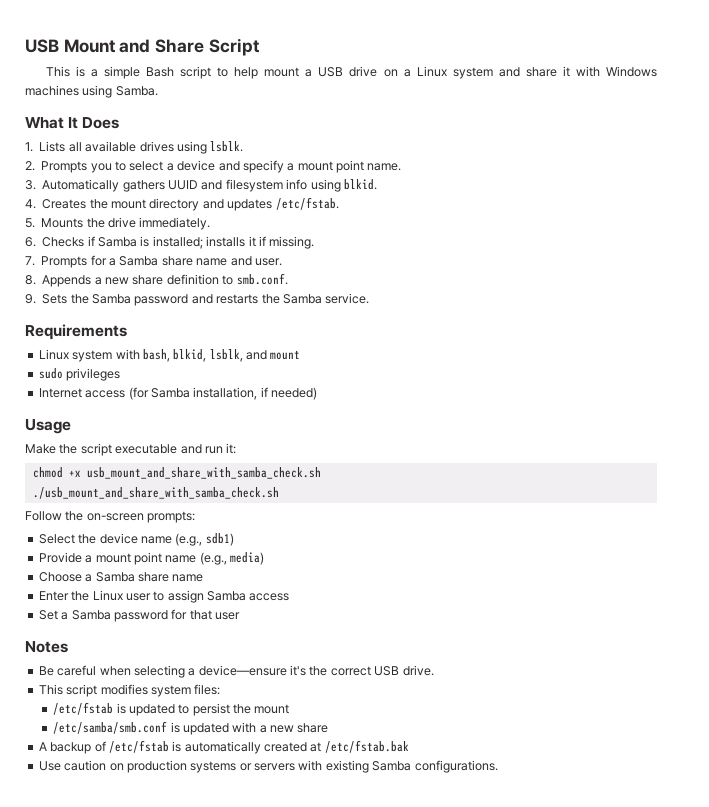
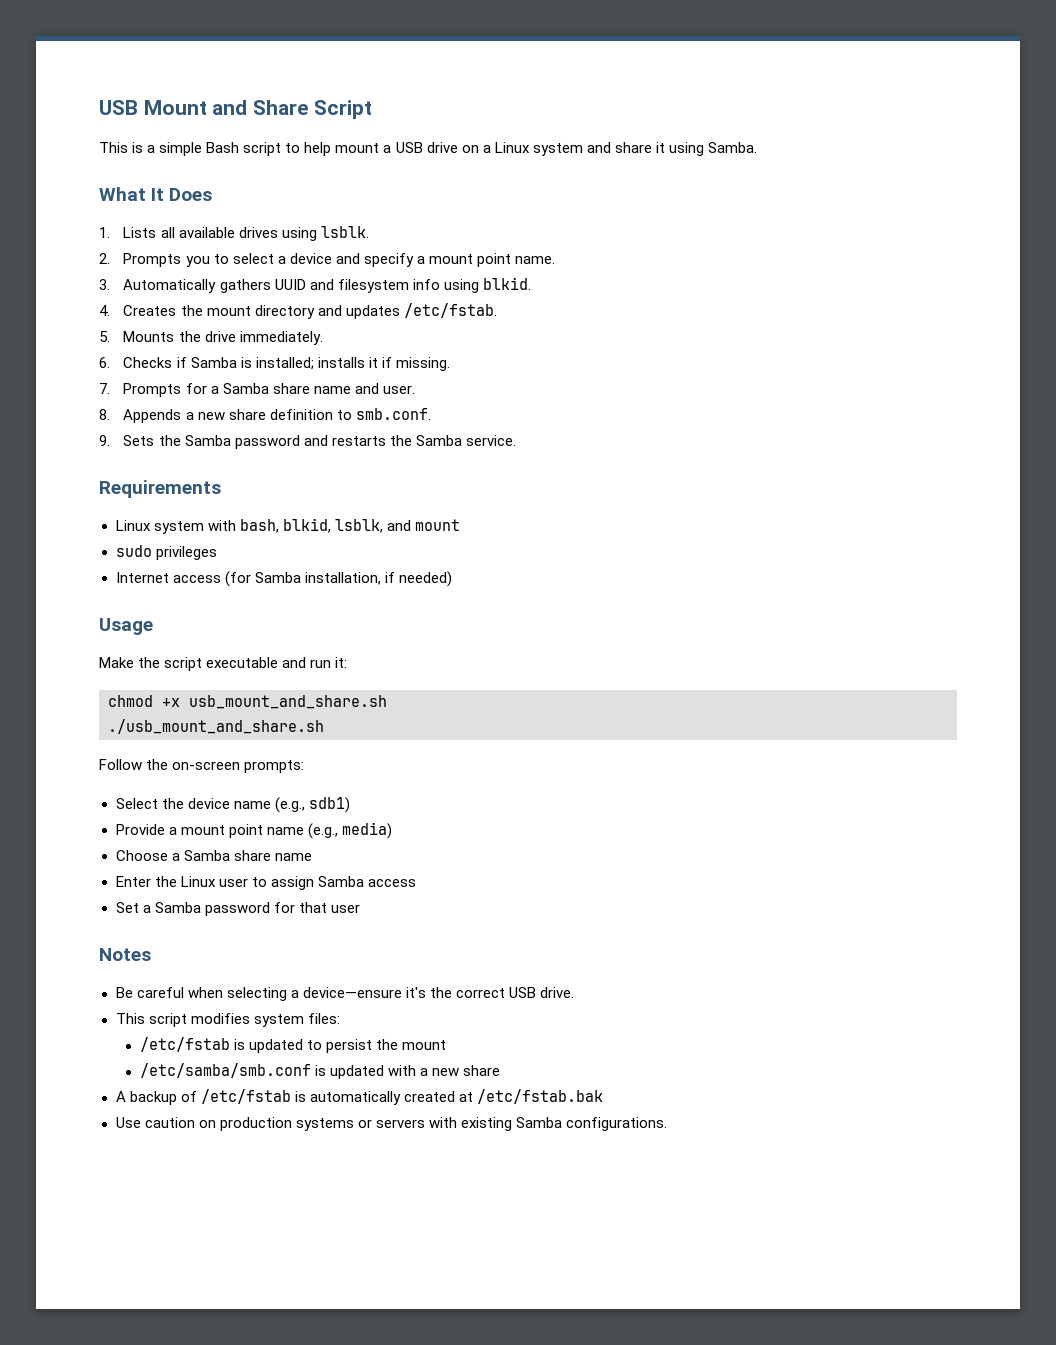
- This is a simple Bash script to help mount a USB drive on a Linux system and share it with Windows machines using Samba.
+ This is a simple Bash script to help mount a USB drive on a Linux system and share it using Samba.
- chmod +x usb_mount_and_share_with_samba_check.sh
- ./usb_mount_and_share_with_samba_check.sh
+ chmod +x usb_mount_and_share.sh
+ ./usb_mount_and_share.sh

